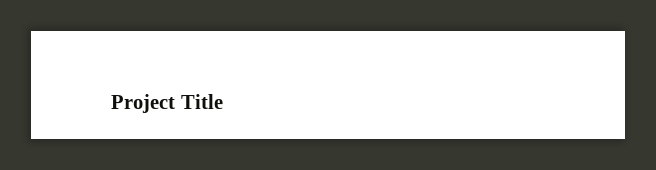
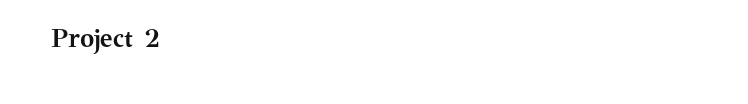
- Project Title
+ Project 2

